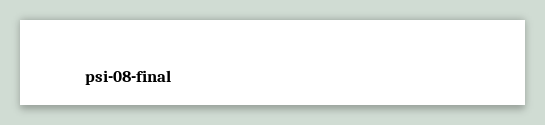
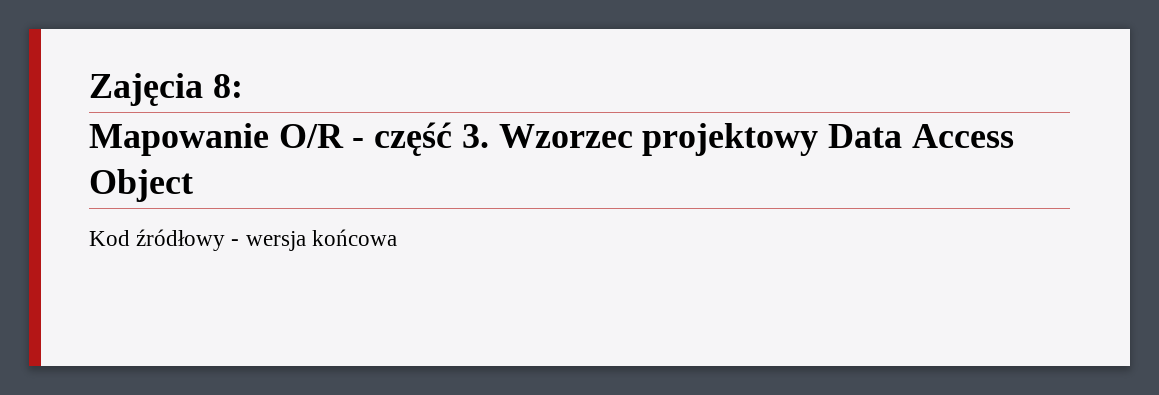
- psi-08-final
+ Zajęcia 8:
+ Mapowanie O/R - część 3. Wzorzec projektowy Data Access Object
+ Kod źródłowy - wersja końcowa

